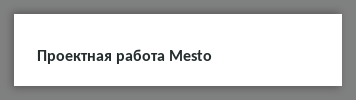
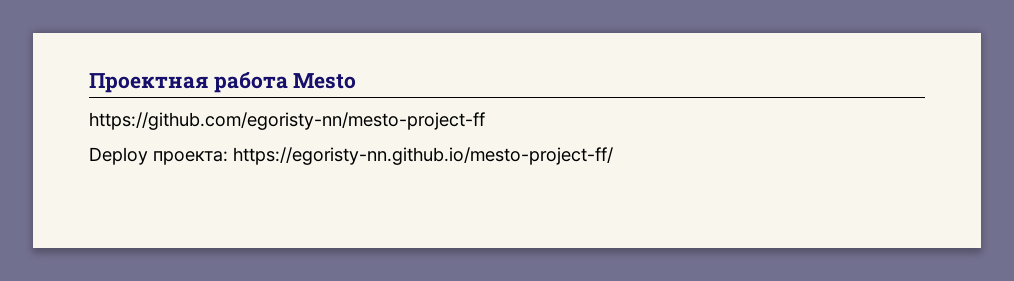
+ https://github.com/egoristy-nn/mesto-project-ff
+ Deploy проекта: https://egoristy-nn.github.io/mesto-project-ff/

